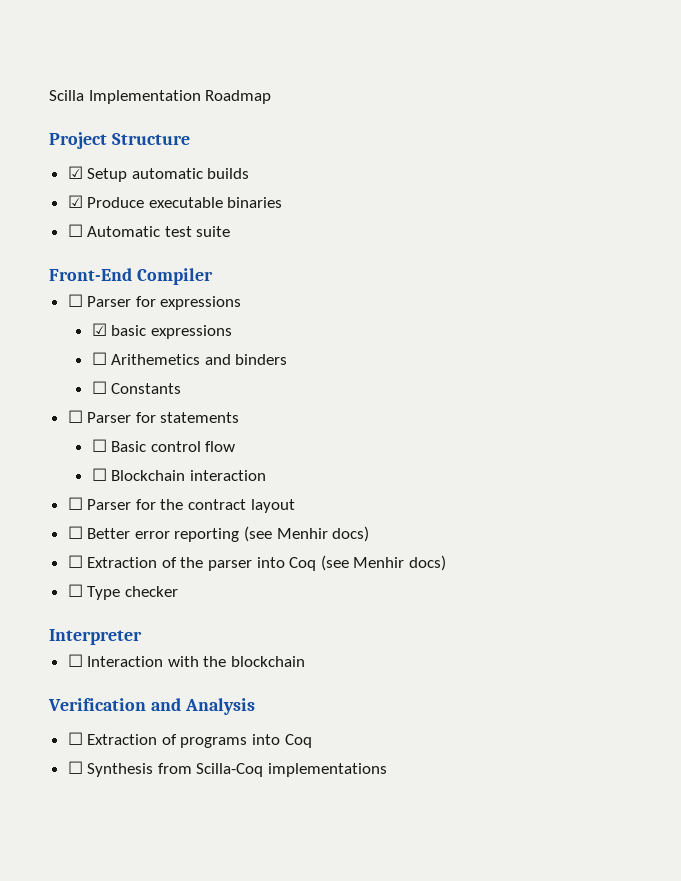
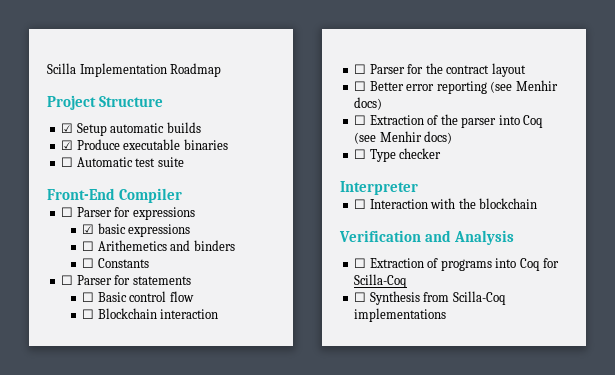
- ☐ Extraction of programs into Coq
+ ☐ Extraction of programs into Coq for Scilla-Coq

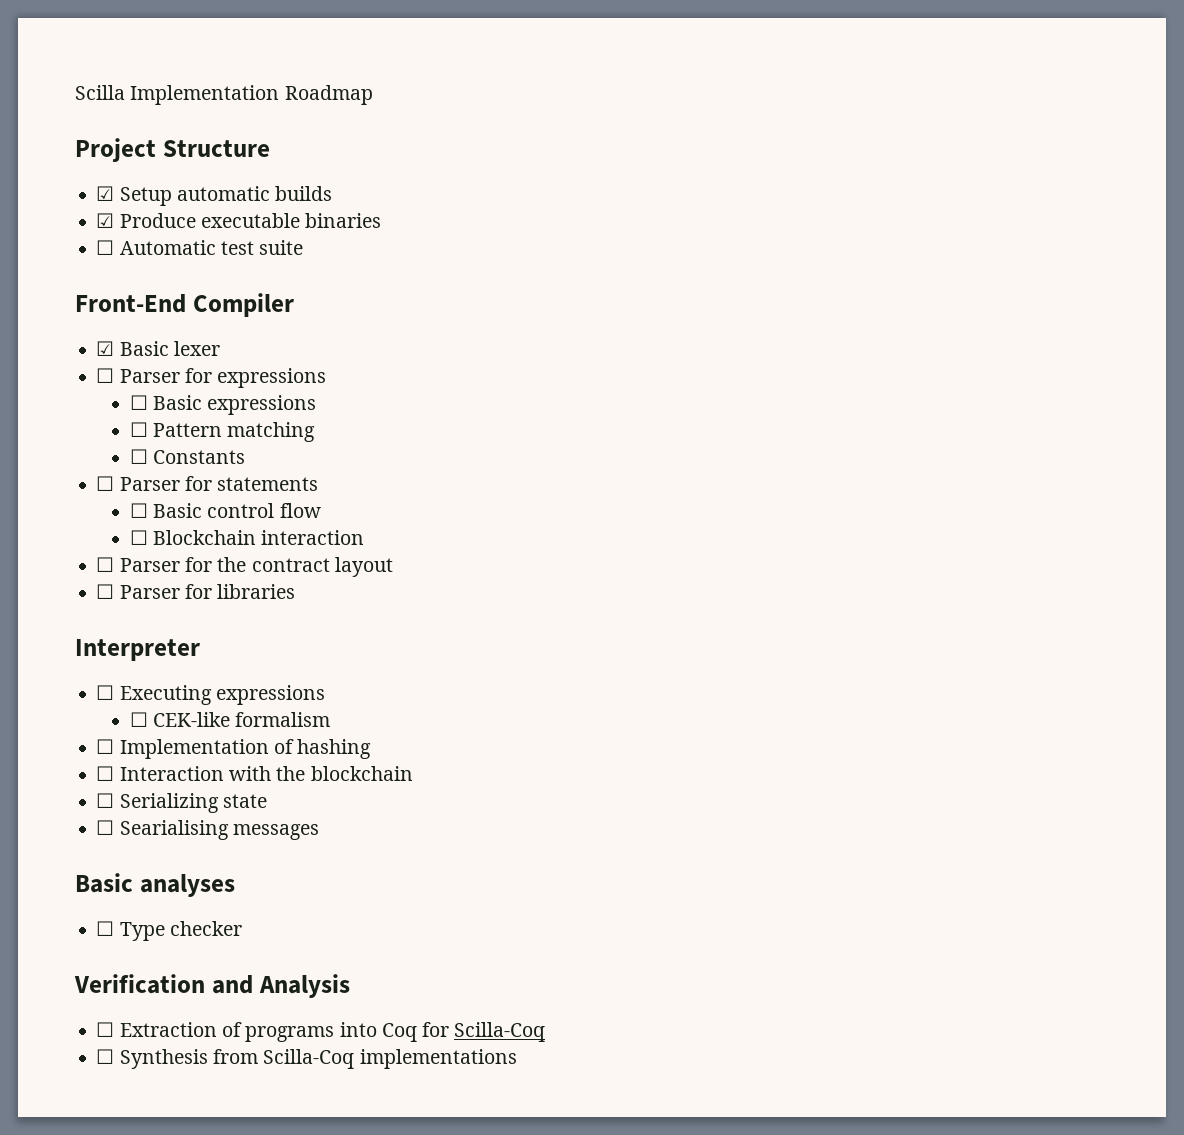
+ ☑ Basic lexer
- ☑ basic expressions
- ☐ Arithemetics and binders
+ ☐ Basic expressions
+ ☐ Pattern matching
- ☐ Better error reporting (see Menhir docs)
- ☐ Extraction of the parser into Coq (see Menhir docs)
- ☐ Type checker
+ ☐ Parser for libraries
  Interpreter
+ ☐ Executing expressions
+ ☐ CEK-like formalism
+ ☐ Implementation of hashing
+ ☐ Serializing state
+ ☐ Searialising messages
+ Basic analyses
+ ☐ Type checker

